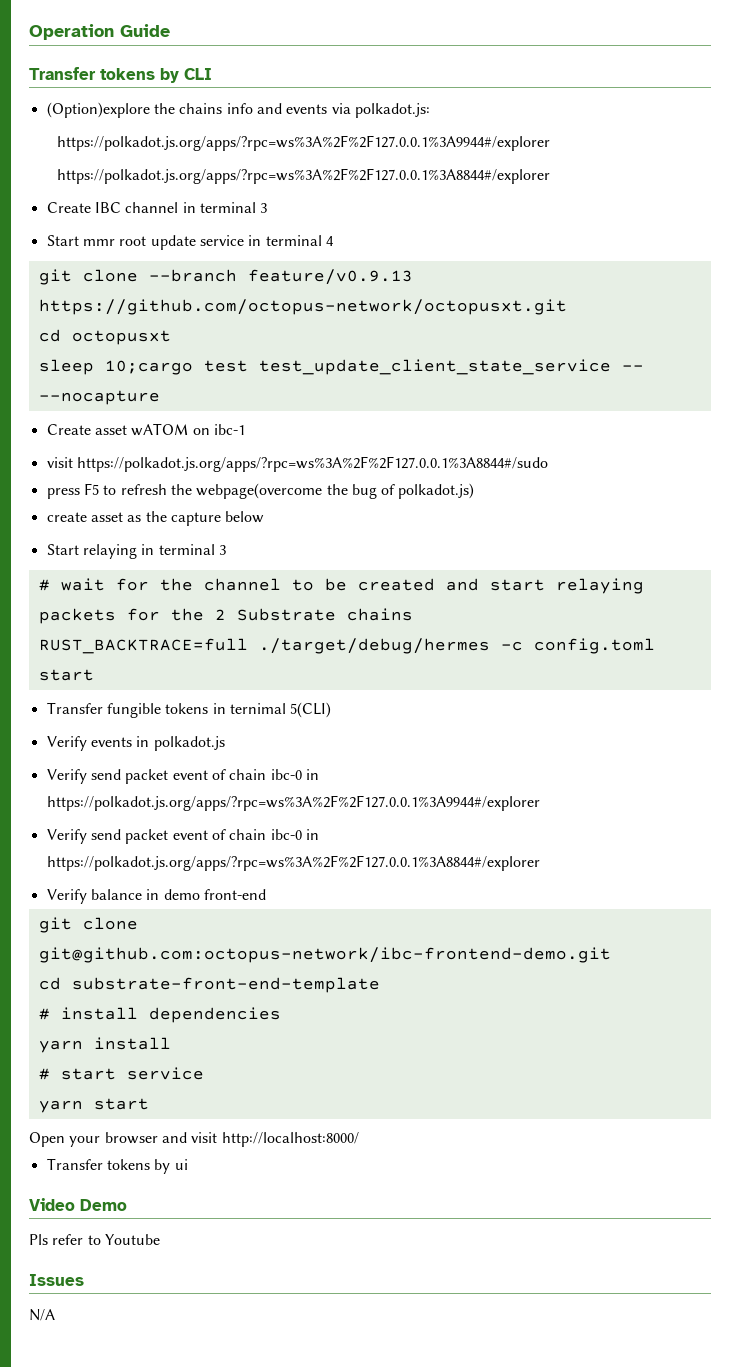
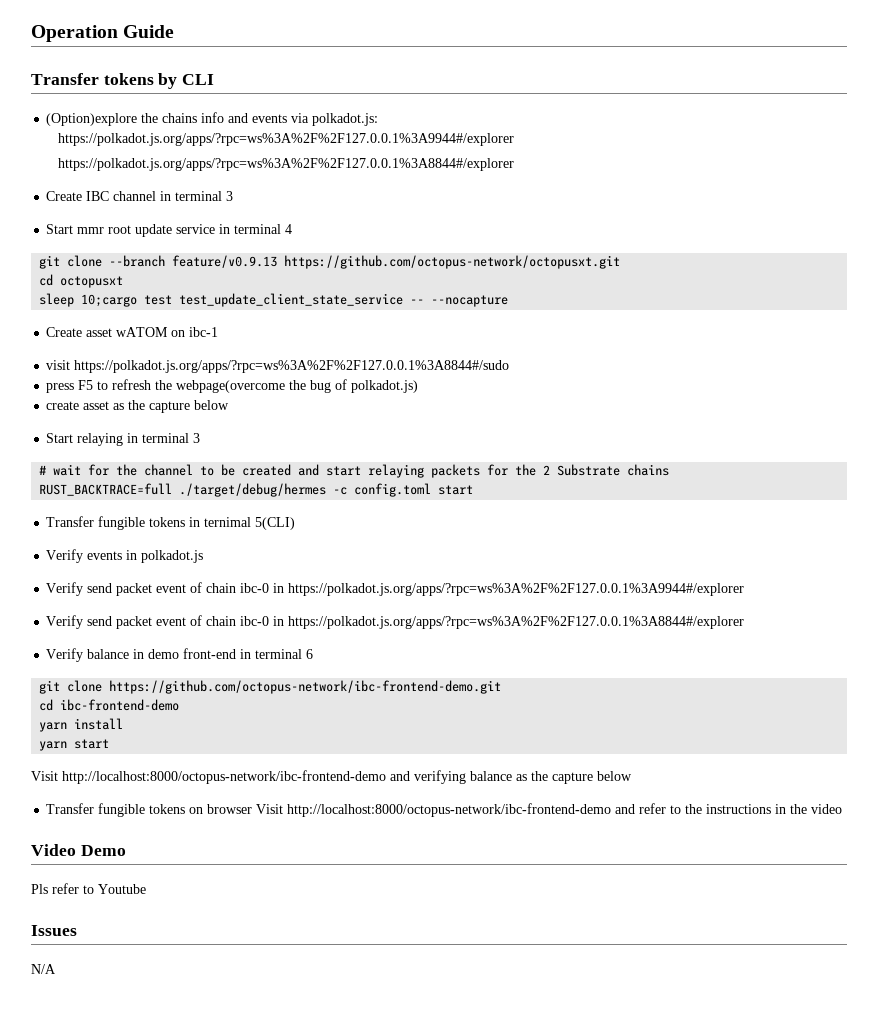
- Verify balance in demo front-end
- git clone git@github.com:octopus-network/ibc-frontend-demo.git
- cd substrate-front-end-template
- # install dependencies
+ Verify balance in demo front-end in terminal 6
+ git clone https://github.com/octopus-network/ibc-frontend-demo.git
+ cd ibc-frontend-demo
- # start service
- Open your browser and visit http://localhost:8000/
- Transfer tokens by ui
+ Visit http://localhost:8000/octopus-network/ibc-frontend-demo and verifying balance as the capture below
+ Transfer fungible tokens on browser Visit http://localhost:8000/octopus-network/ibc-frontend-demo and refer to the instructions in the video

